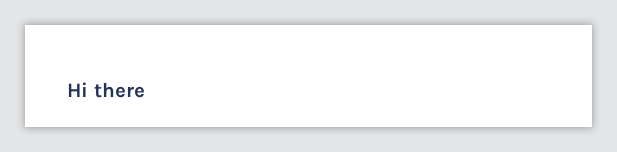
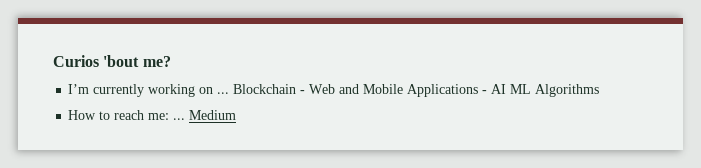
- Hi there
+ Curios 'bout me?
+ I’m currently working on ... Blockchain - Web and Mobile Applications - AI ML Algorithms
+ How to reach me: ... Medium

